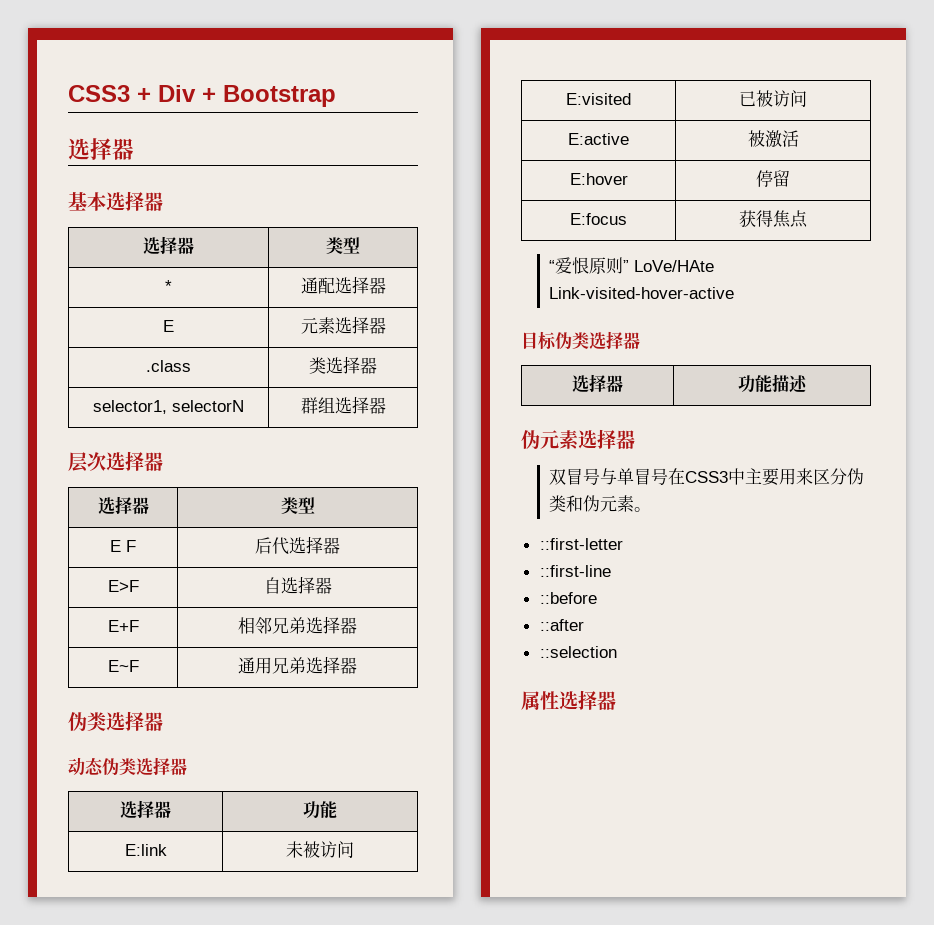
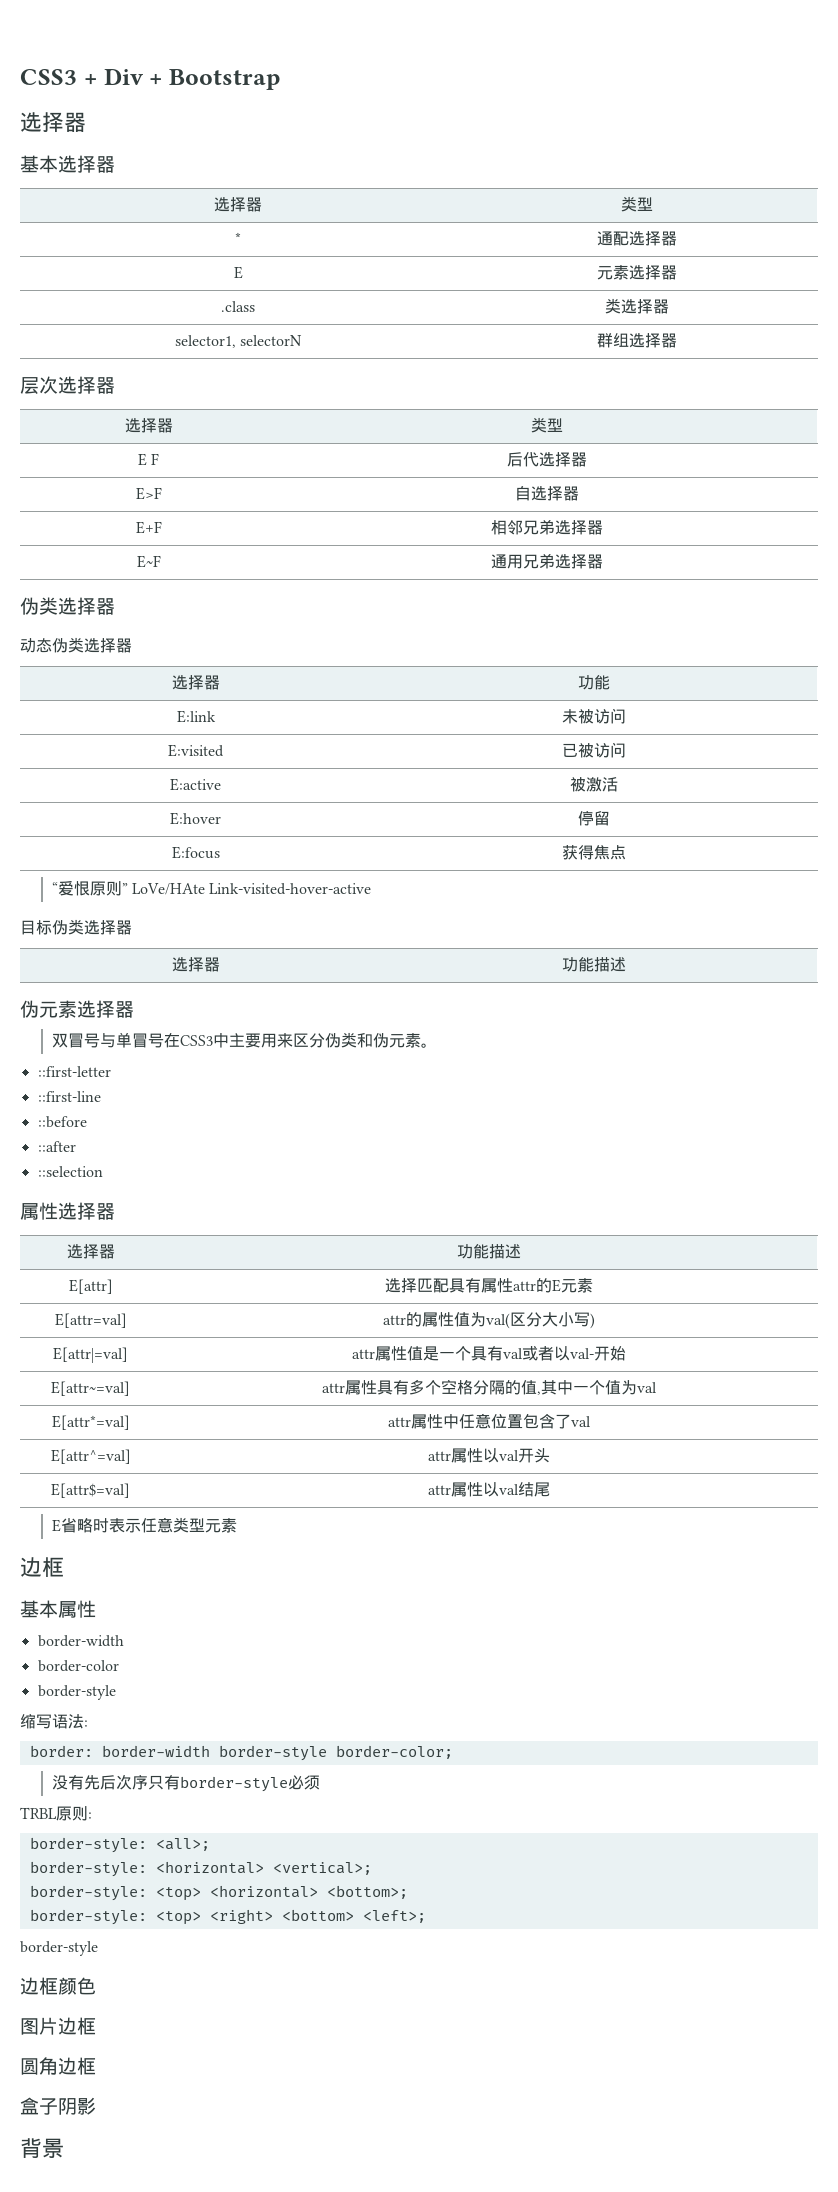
  属性选择器
+ 选择器 | 功能描述
+ E[attr] | 选择匹配具有属性attr的E元素
+ E[attr=val] | attr的属性值为val(区分大小写)
+ E[attr|=val] | attr属性值是一个具有val或者以val-开始
+ E[attr~=val] | attr属性具有多个空格分隔的值,其中一个值为val
+ E[attr*=val] | attr属性中任意位置包含了val
+ E[attr^=val] | attr属性以val开头
+ E[attr$=val] | attr属性以val结尾
+ E省略时表示任意类型元素
+ 边框
+ 基本属性
+ border-width
+ border-color
+ border-style
+ 缩写语法:
+ border: border-width border-style border-color;
+ 没有先后次序只有border-style必须
+ TRBL原则:
+ border-style: <all>;
+ border-style: <horizontal> <vertical>;
+ border-style: <top> <horizontal> <bottom>;
+ border-style: <top> <right> <bottom> <left>;
+ border-style
+ 边框颜色
+ 图片边框
+ 圆角边框
+ 盒子阴影
+ 背景

